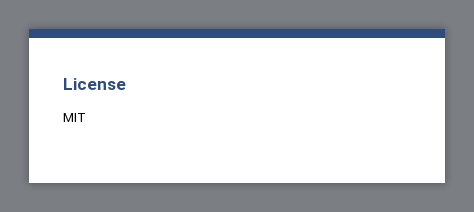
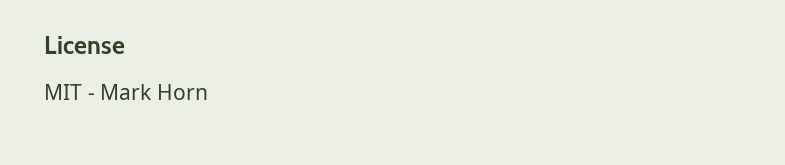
- MIT
+ MIT - Mark Horn

